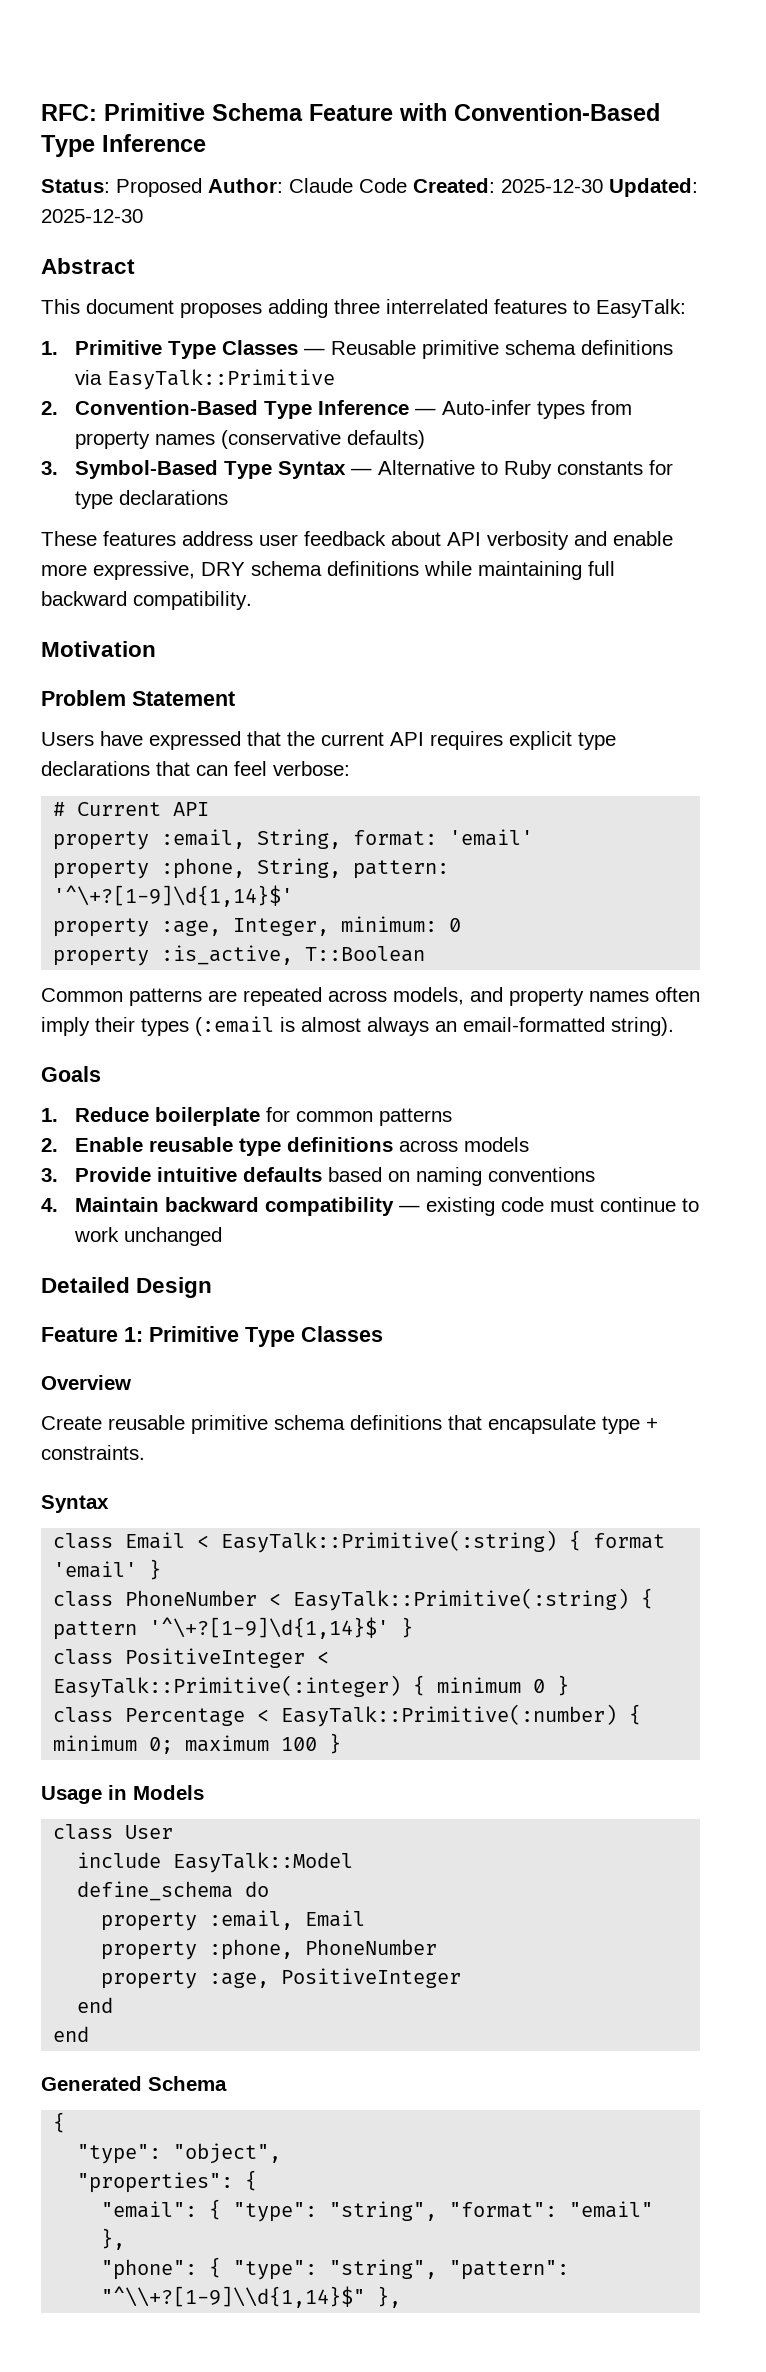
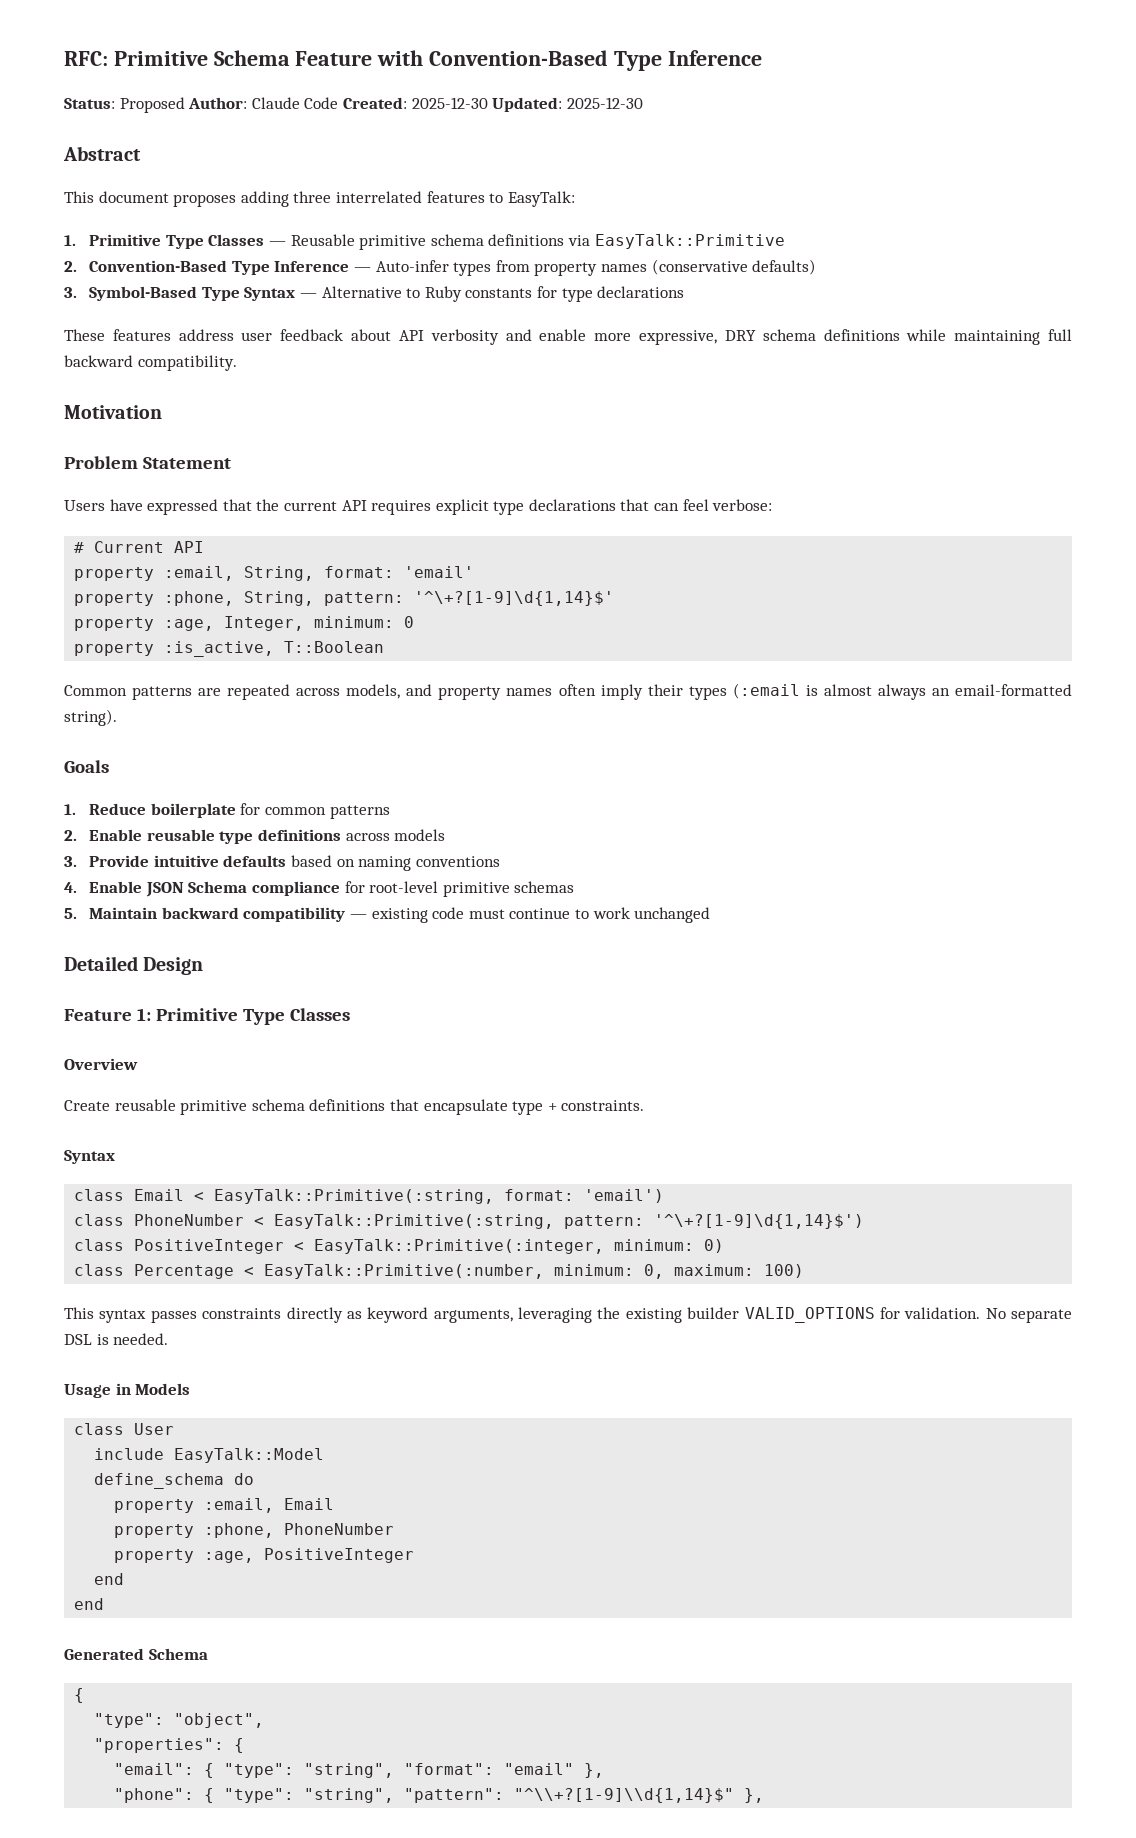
- 4. Maintain backward compatibility — existing code must continue to work unchanged
+ 4. Enable JSON Schema compliance for root-level primitive schemas
+ 5. Maintain backward compatibility — existing code must continue to work unchanged
- class Email < EasyTalk::Primitive(:string) { format 'email' }
- class PhoneNumber < EasyTalk::Primitive(:string) { pattern '^\+?[1-9]\d{1,14}$' }
- class PositiveInteger < EasyTalk::Primitive(:integer) { minimum 0 }
- class Percentage < EasyTalk::Primitive(:number) { minimum 0; maximum 100 }
+ class Email < EasyTalk::Primitive(:string, format: 'email')
+ class PhoneNumber < EasyTalk::Primitive(:string, pattern: '^\+?[1-9]\d{1,14}$')
+ class PositiveInteger < EasyTalk::Primitive(:integer, minimum: 0)
+ class Percentage < EasyTalk::Primitive(:number, minimum: 0, maximum: 100)
+ This syntax passes constraints directly as keyword arguments, leveraging the existing builder VALID_OPTIONS for validation. No separate DSL is needed.

